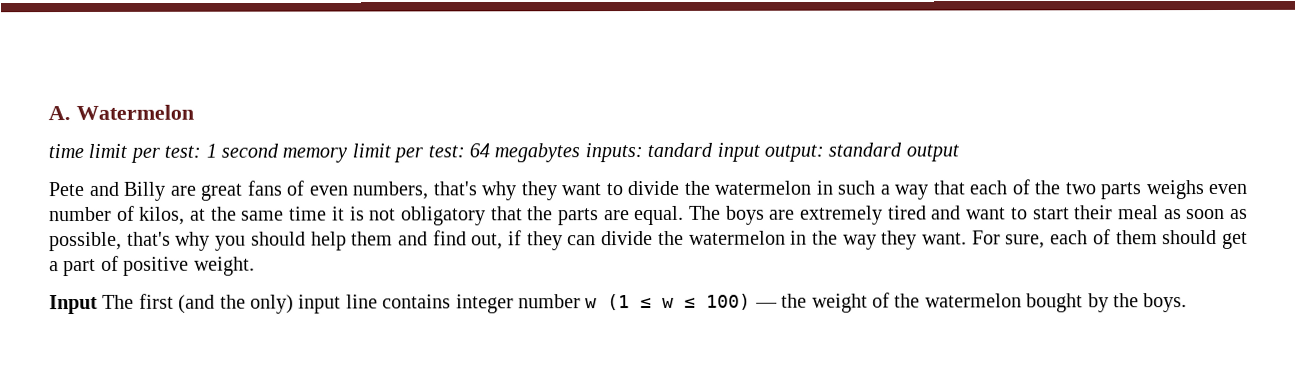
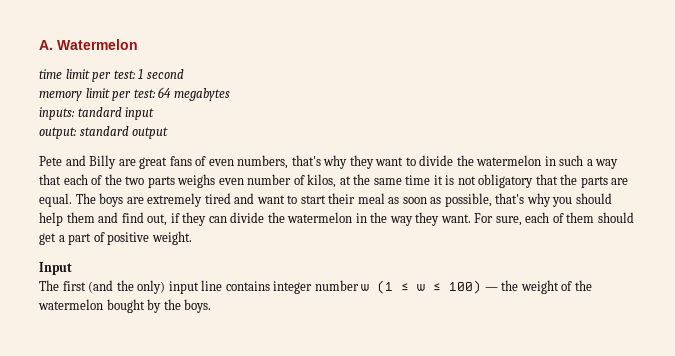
- time limit per test: 1 second memory limit per test: 64 megabytes inputs: tandard input output: standard output
+ time limit per test: 1 second
+ memory limit per test: 64 megabytes
+ inputs: tandard input
+ output: standard output
- Input The first (and the only) input line contains integer number w (1 ≤ w ≤ 100) — the weight of the watermelon bought by the boys.
+ Input
+ The first (and the only) input line contains integer number w (1 ≤ w ≤ 100) — the weight of the watermelon bought by the boys.

